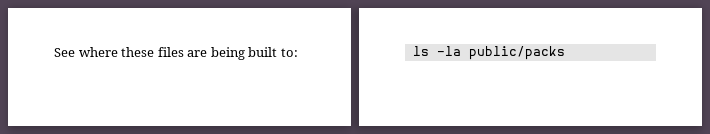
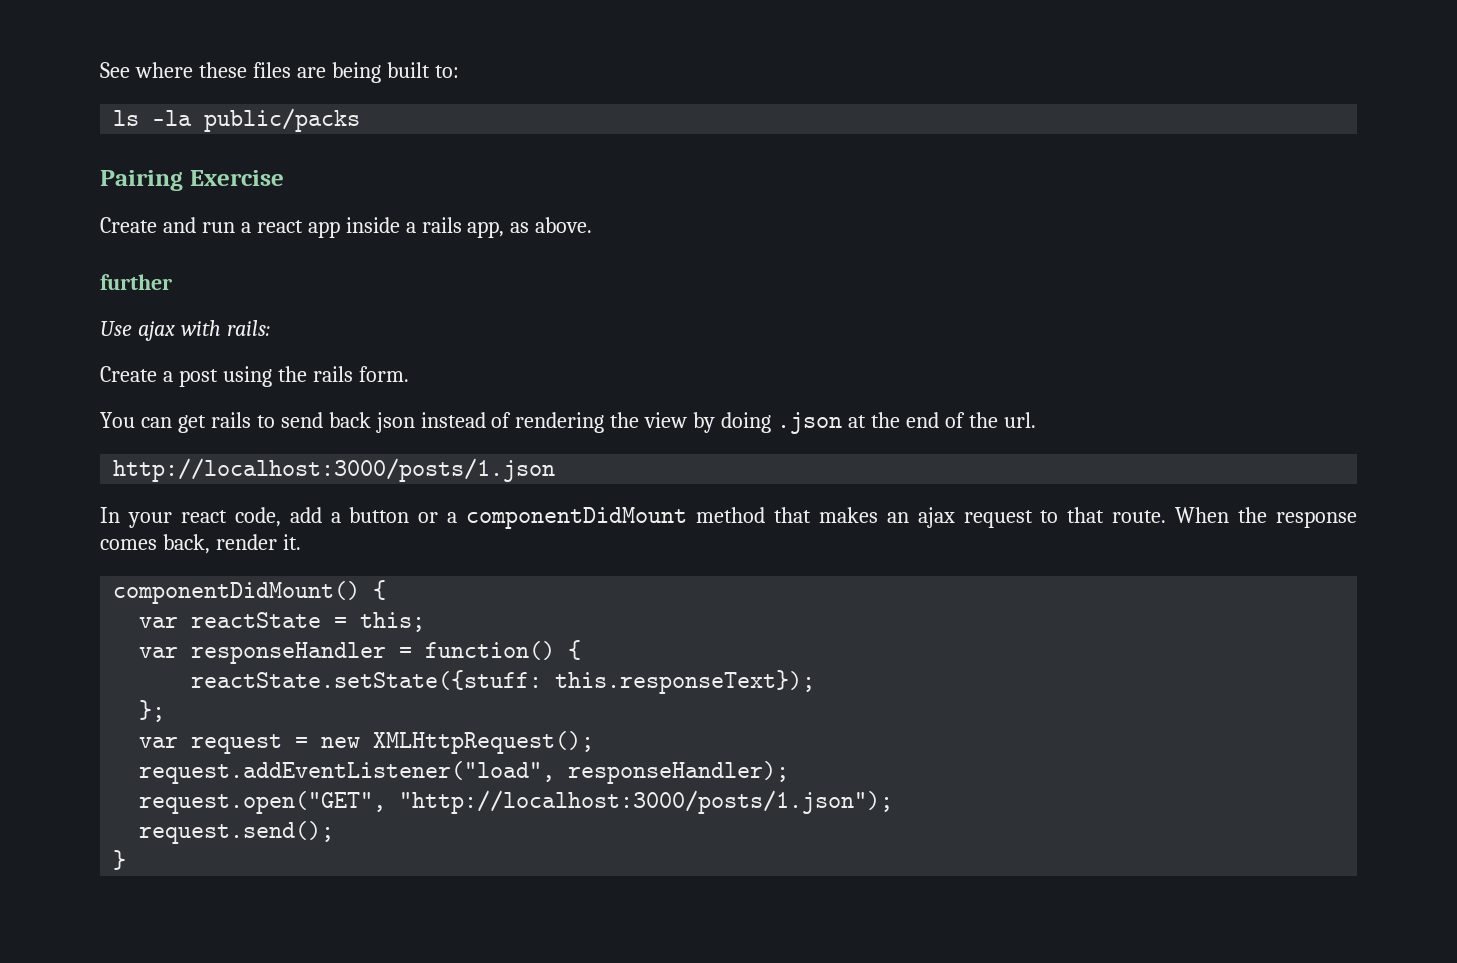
+ Pairing Exercise
+ Create and run a react app inside a rails app, as above.
+ further
+ Use ajax with rails:
+ Create a post using the rails form.
+ You can get rails to send back json instead of rendering the view by doing .json at the end of the url.
+ http://localhost:3000/posts/1.json
+ In your react code, add a button or a componentDidMount method that makes an ajax request to that route. When the response comes back, render it.
+ componentDidMount() {
+ var reactState = this;
+ var responseHandler = function() {
+ reactState.setState({stuff: this.responseText});
+ };
+ var request = new XMLHttpRequest();
+ request.addEventListener("load", responseHandler);
+ request.open("GET", "http://localhost:3000/posts/1.json");
+ request.send();
+ }

